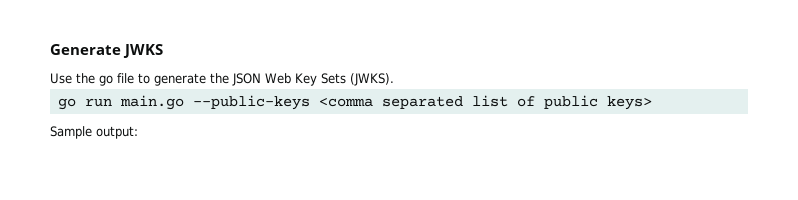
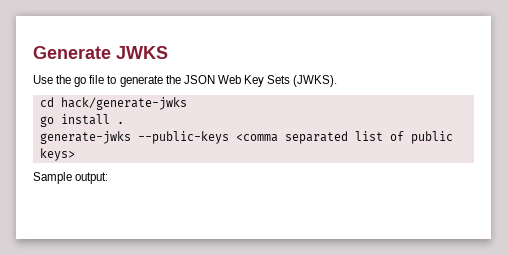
- go run main.go --public-keys <comma separated list of public keys>
+ cd hack/generate-jwks
+ go install .
+ generate-jwks --public-keys <comma separated list of public keys>

